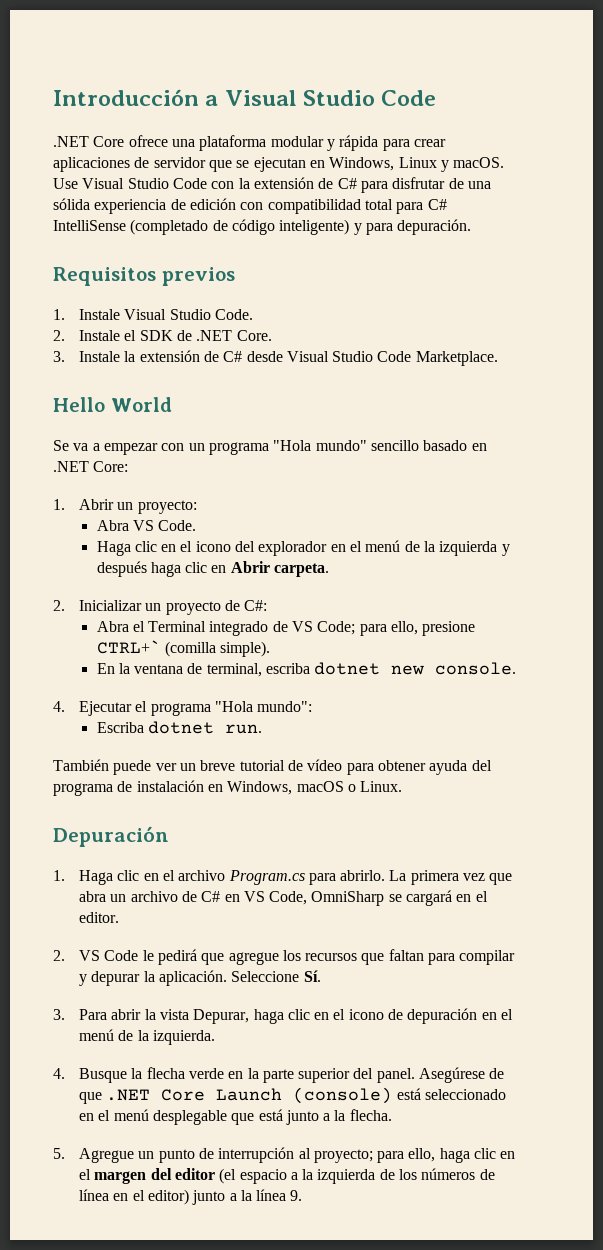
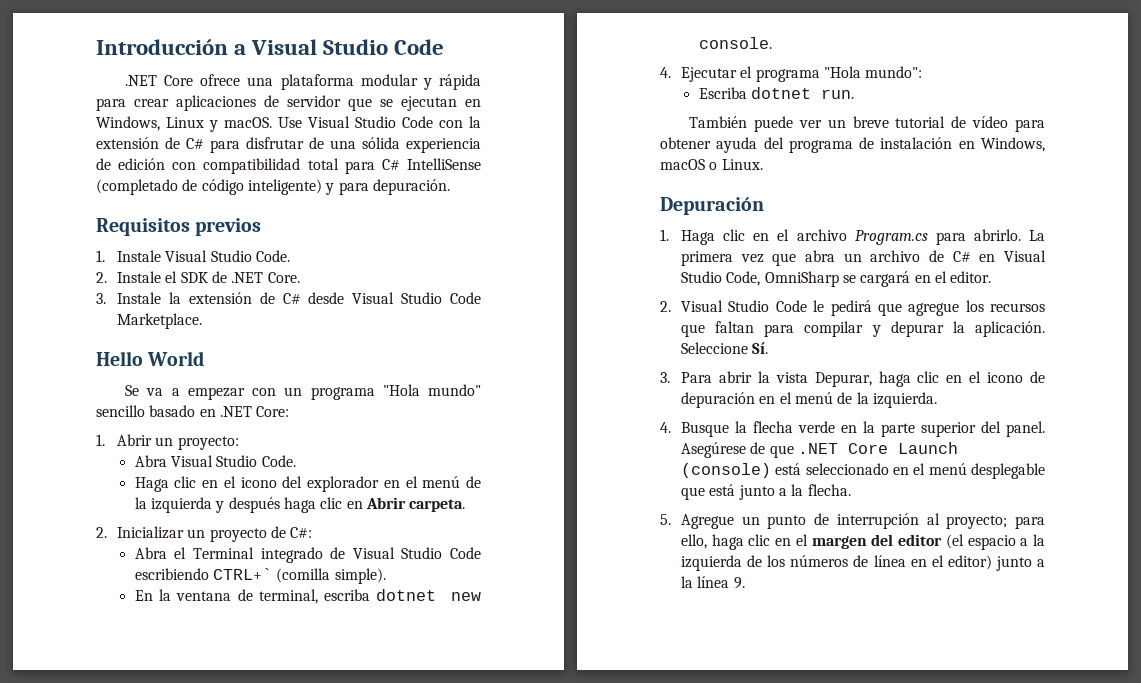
- Abra VS Code.
+ Abra Visual Studio Code.
- Abra el Terminal integrado de VS Code; para ello, presione CTRL+` (comilla simple).
+ Abra el Terminal integrado de Visual Studio Code escribiendo CTRL+` (comilla simple).
- La primera vez que abra un archivo de C# en VS Code, OmniSharp se cargará en el editor.
+ La primera vez que abra un archivo de C# en Visual Studio Code, OmniSharp se cargará en el editor.
- 2. VS Code le pedirá que agregue los recursos que faltan para compilar y depurar la aplicación.
+ 2. Visual Studio Code le pedirá que agregue los recursos que faltan para compilar y depurar la aplicación.

